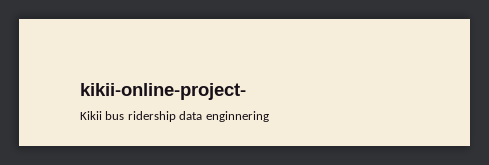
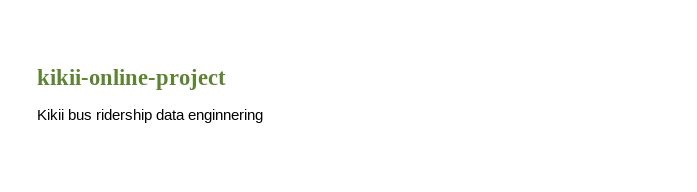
- kikii-online-project-
+ kikii-online-project

